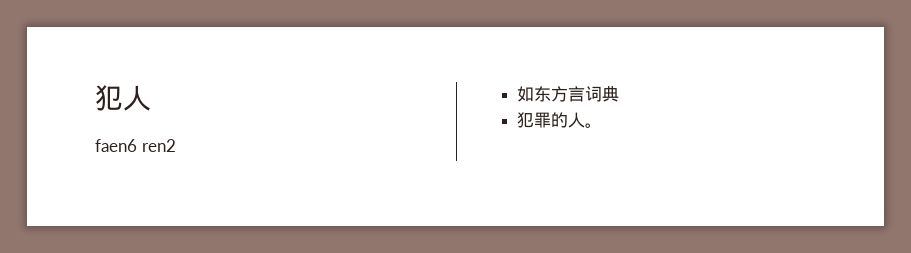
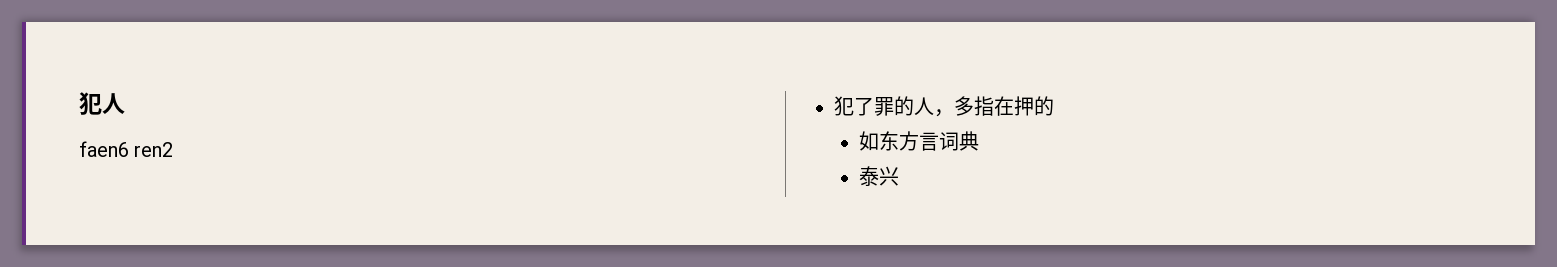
+ 犯了罪的人，多指在押的
- 犯罪的人。
+ 泰兴

